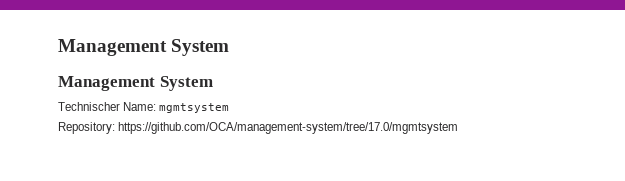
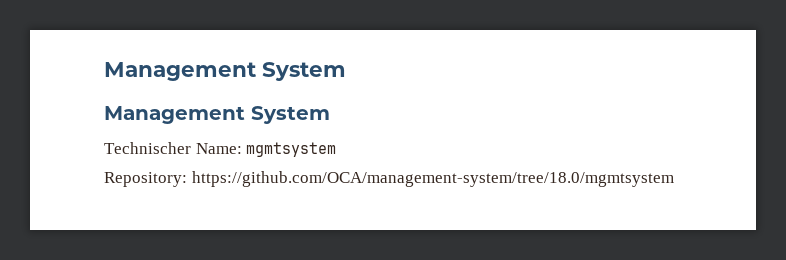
- Repository: https://github.com/OCA/management-system/tree/17.0/mgmtsystem
+ Repository: https://github.com/OCA/management-system/tree/18.0/mgmtsystem

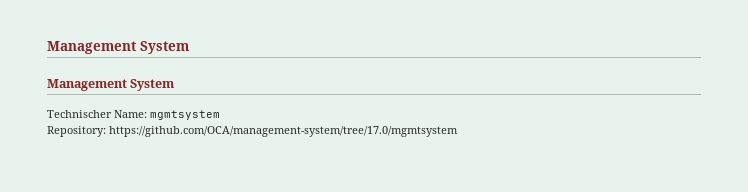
- Repository: https://github.com/OCA/management-system/tree/18.0/mgmtsystem
+ Repository: https://github.com/OCA/management-system/tree/17.0/mgmtsystem

